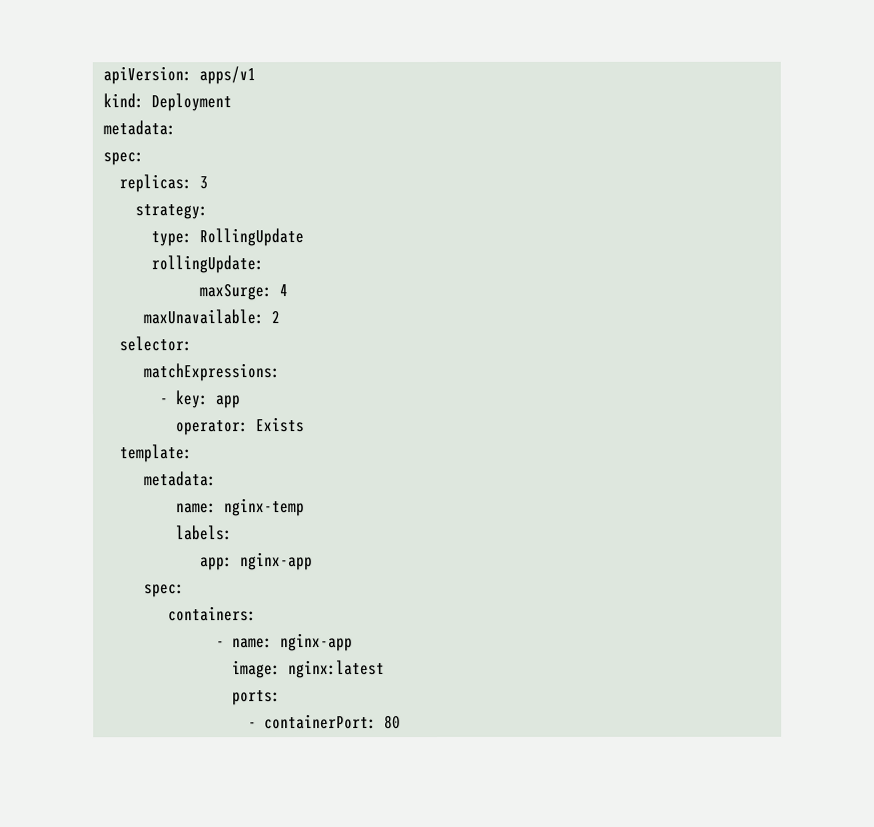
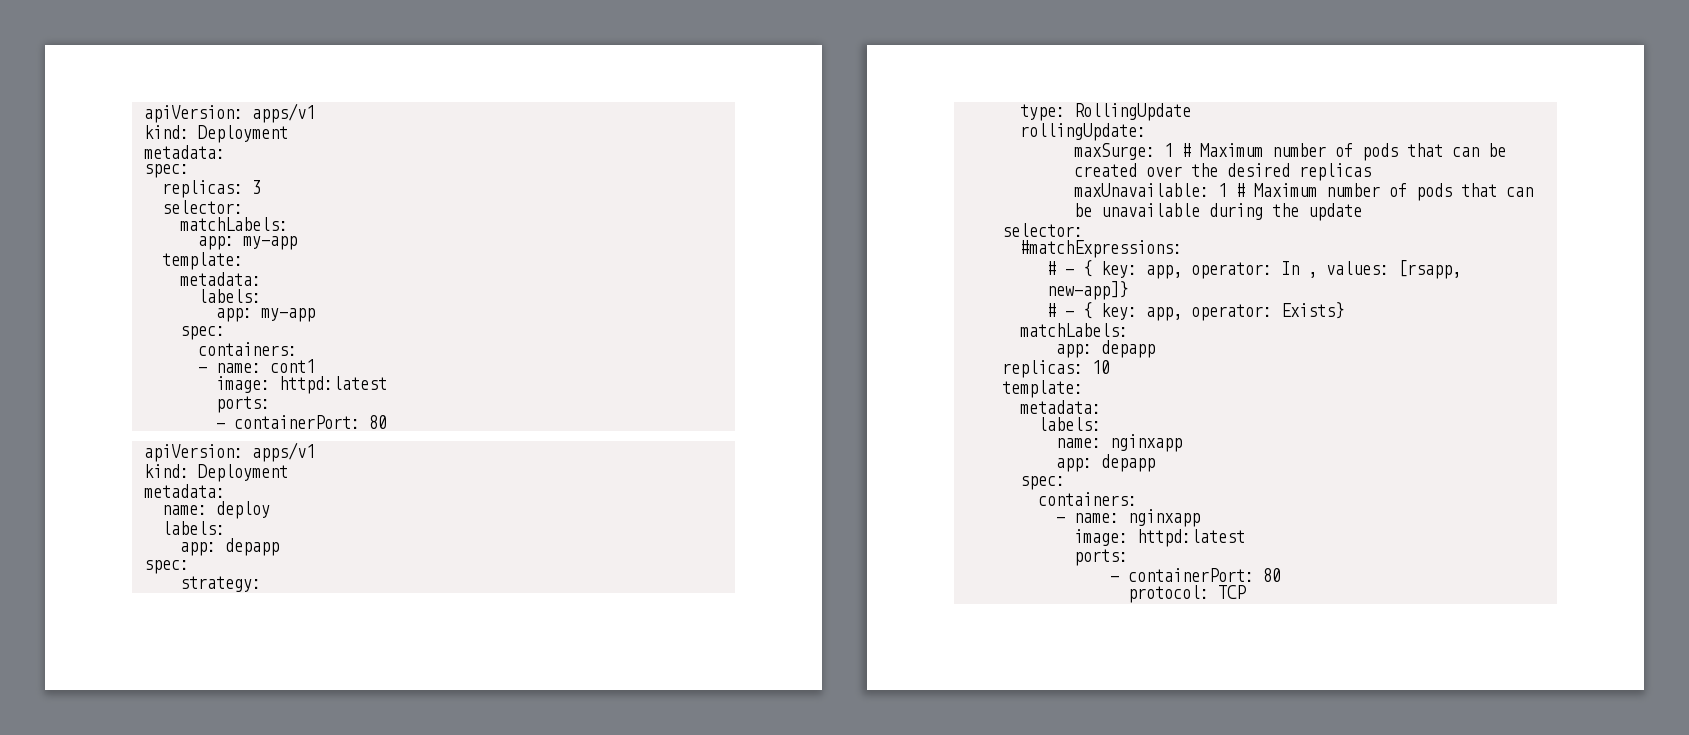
  replicas: 3
+ selector:
+ matchLabels:
+ app: my-app
+ template:
+ metadata:
+ labels:
+ app: my-app
+ spec:
+ containers:
+ - name: cont1
+ image: httpd:latest
+ ports:
+ - containerPort: 80
+ apiVersion: apps/v1
+ kind: Deployment
+ metadata:
+ name: deploy
+ labels:
+ app: depapp
+ spec:
- maxSurge: 4
- maxUnavailable: 2
+ maxSurge: 1 # Maximum number of pods that can be created over the desired replicas
+ maxUnavailable: 1 # Maximum number of pods that can be unavailable during the update
  selector:
- matchExpressions:
- - key: app
- operator: Exists
+ #matchExpressions:
+ # - { key: app, operator: In , values: [rsapp, new-app]}
+ # - { key: app, operator: Exists}
+ matchLabels:
+ app: depapp
+ replicas: 10
  template:
  metadata:
- name: nginx-temp
  labels:
- app: nginx-app
+ name: nginxapp
+ app: depapp
  spec:
  containers:
- - name: nginx-app
- image: nginx:latest
+ - name: nginxapp
+ image: httpd:latest
  ports:
  - containerPort: 80
+ protocol: TCP

